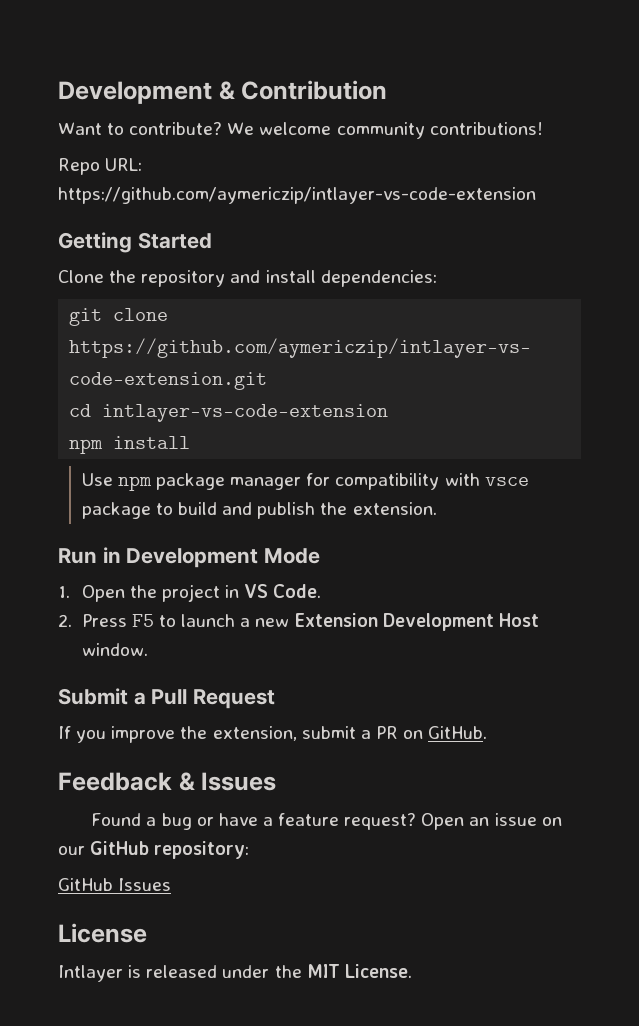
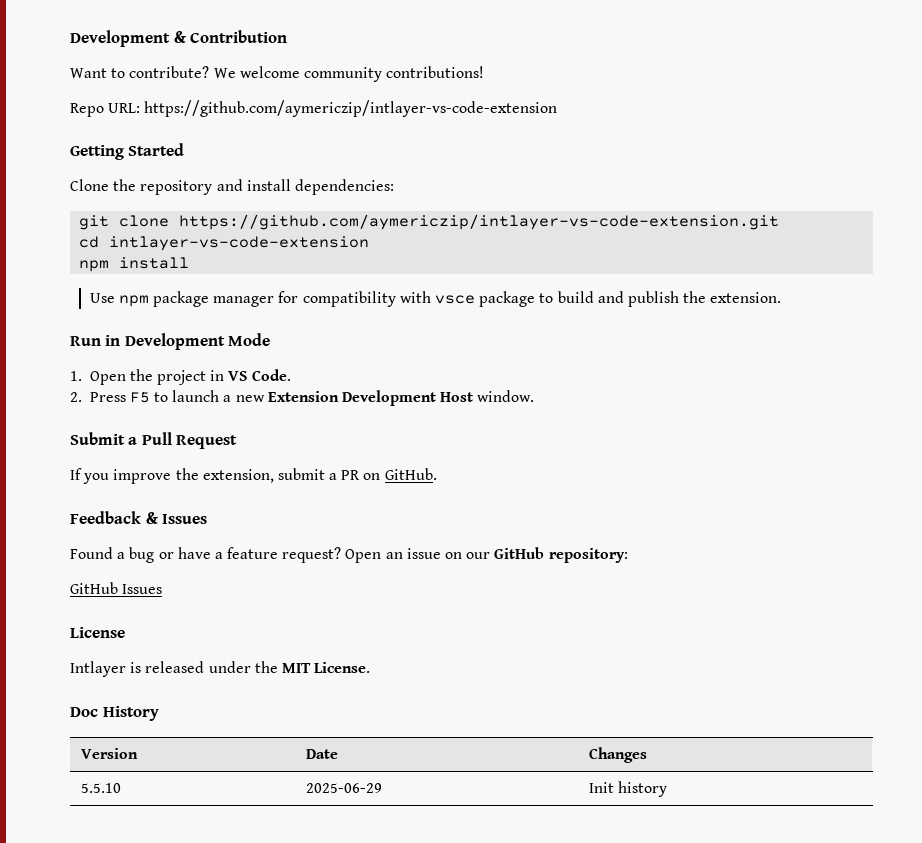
+ Doc History
+ Version | Date | Changes
+ 5.5.10 | 2025-06-29 | Init history

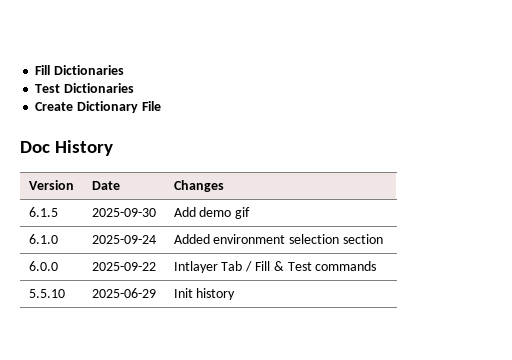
- Development & Contribution
- Want to contribute? We welcome community contributions!
- Repo URL: https://github.com/aymericzip/intlayer-vs-code-extension
- Getting Started
- Clone the repository and install dependencies:
- git clone https://github.com/aymericzip/intlayer-vs-code-extension.git
- cd intlayer-vs-code-extension
- npm install
- Use npm package manager for compatibility with vsce package to build and publish the extension.
- Run in Development Mode
- 1. Open the project in VS Code.
- 2. Press F5 to launch a new Extension Development Host window.
- Submit a Pull Request
- If you improve the extension, submit a PR on GitHub.
- Feedback & Issues
- Found a bug or have a feature request? Open an issue on our GitHub repository:
- GitHub Issues
- License
- Intlayer is released under the MIT License.
+ Fill Dictionaries
+ Test Dictionaries
+ Create Dictionary File
+ 6.1.5 | 2025-09-30 | Add demo gif
+ 6.1.0 | 2025-09-24 | Added environment selection section
+ 6.0.0 | 2025-09-22 | Intlayer Tab / Fill & Test commands

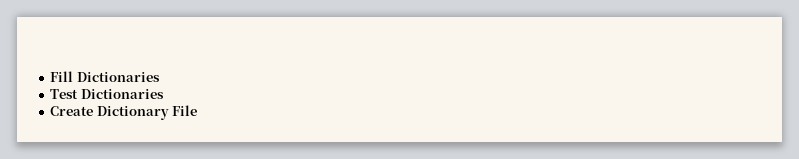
- Doc History
- Version | Date | Changes
- 6.1.5 | 2025-09-30 | Add demo gif
- 6.1.0 | 2025-09-24 | Added environment selection section
- 6.0.0 | 2025-09-22 | Intlayer Tab / Fill & Test commands
- 5.5.10 | 2025-06-29 | Init history

